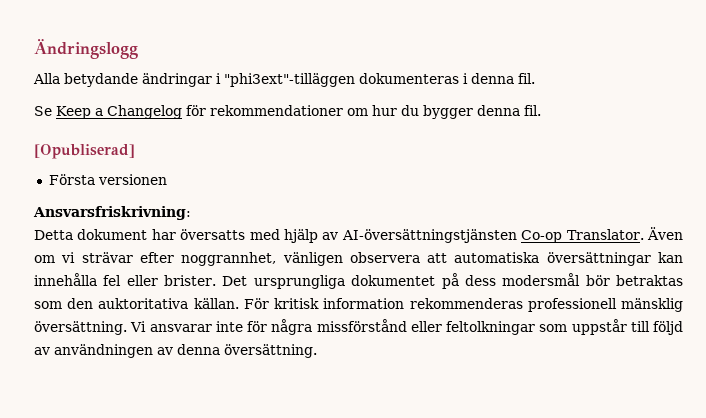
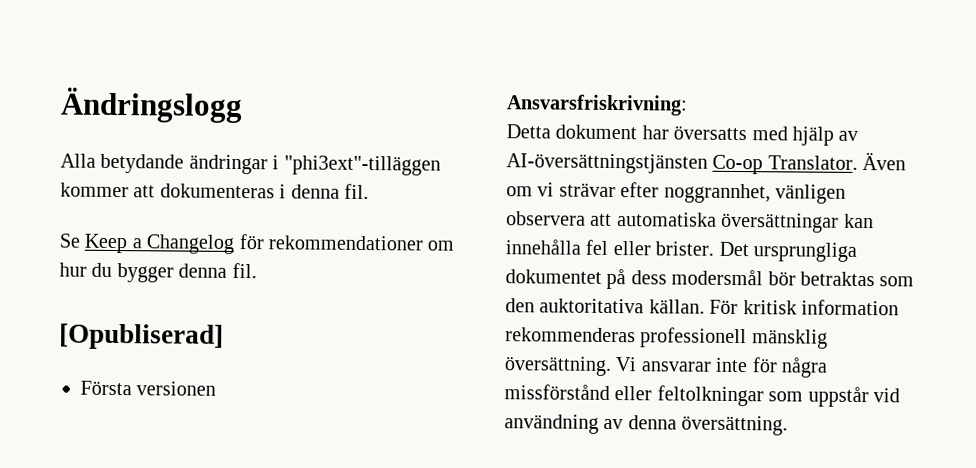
- Alla betydande ändringar i "phi3ext"-tilläggen dokumenteras i denna fil.
+ Alla betydande ändringar i "phi3ext"-tilläggen kommer att dokumenteras i denna fil.
- Vi ansvarar inte för några missförstånd eller feltolkningar som uppstår till följd av användningen av denna översättning.
+ Vi ansvarar inte för några missförstånd eller feltolkningar som uppstår vid användning av denna översättning.

